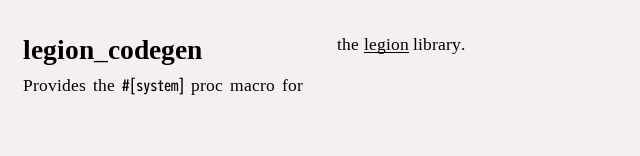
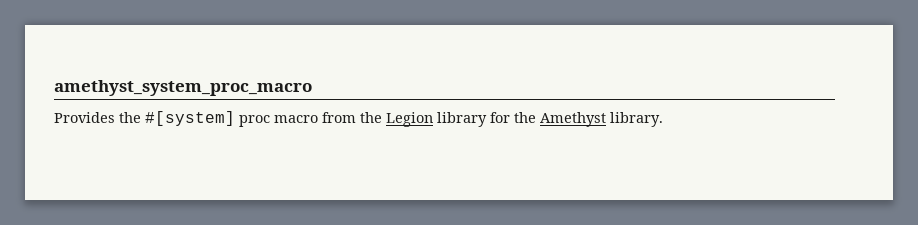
- legion_codegen
+ amethyst_system_proc_macro
- Provides the #[system] proc macro for the legion library.
+ Provides the #[system] proc macro from the Legion library for the Amethyst library.

